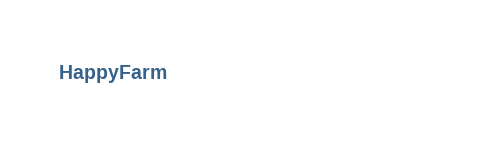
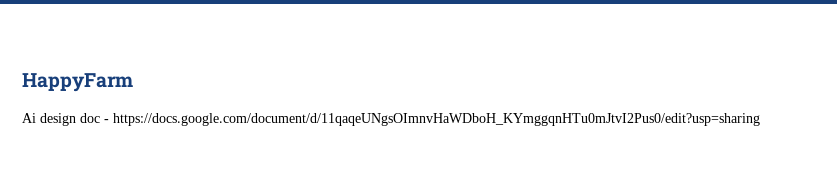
+ Ai design doc - https://docs.google.com/document/d/11qaqeUNgsOImnvHaWDboH_KYmggqnHTu0mJtvI2Pus0/edit?usp=sharing

